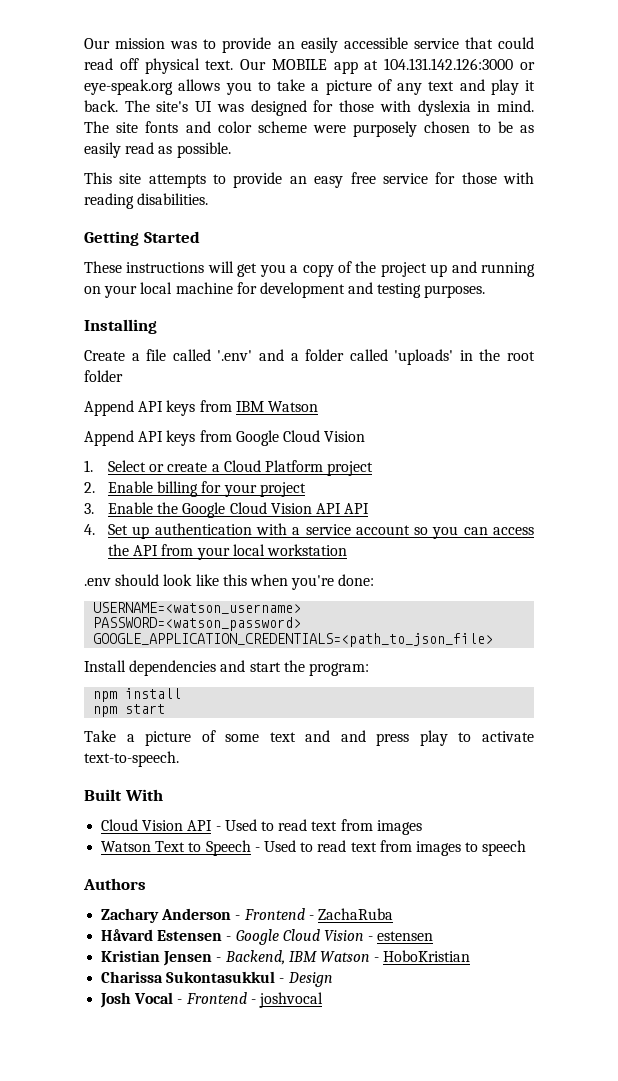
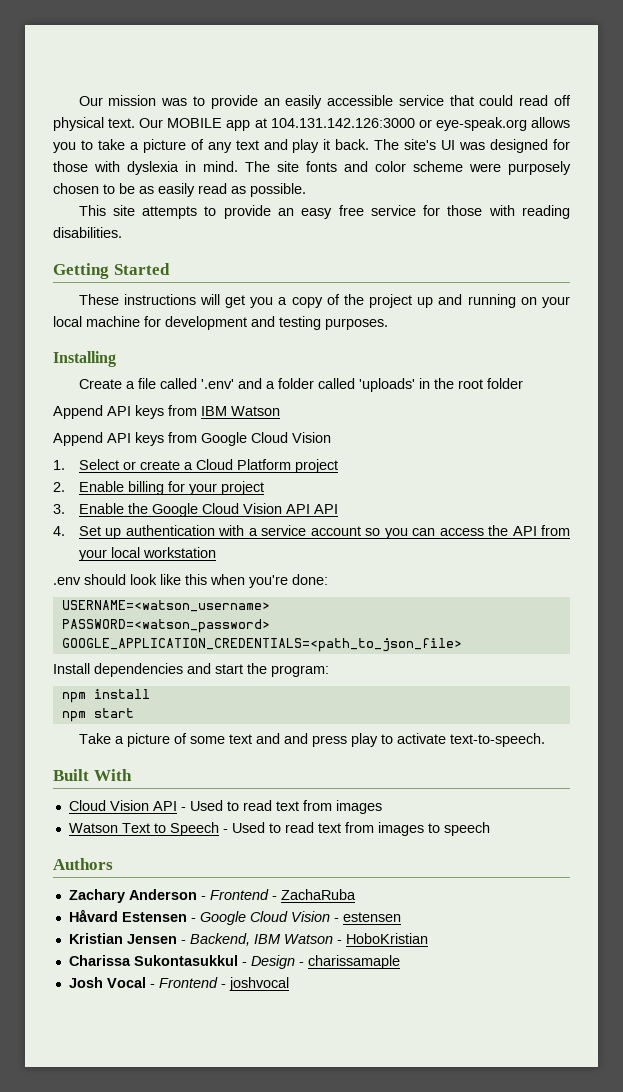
- Charissa Sukontasukkul - Design
+ Charissa Sukontasukkul - Design - charissamaple

